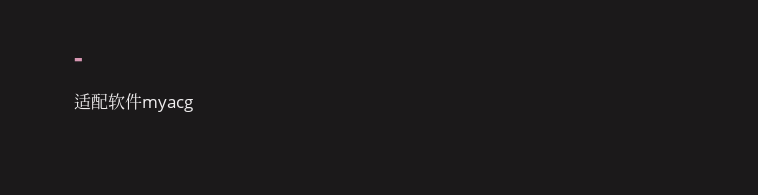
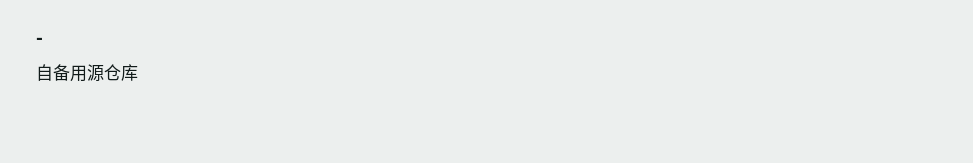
- 适配软件myacg
+ 自备用源仓库

